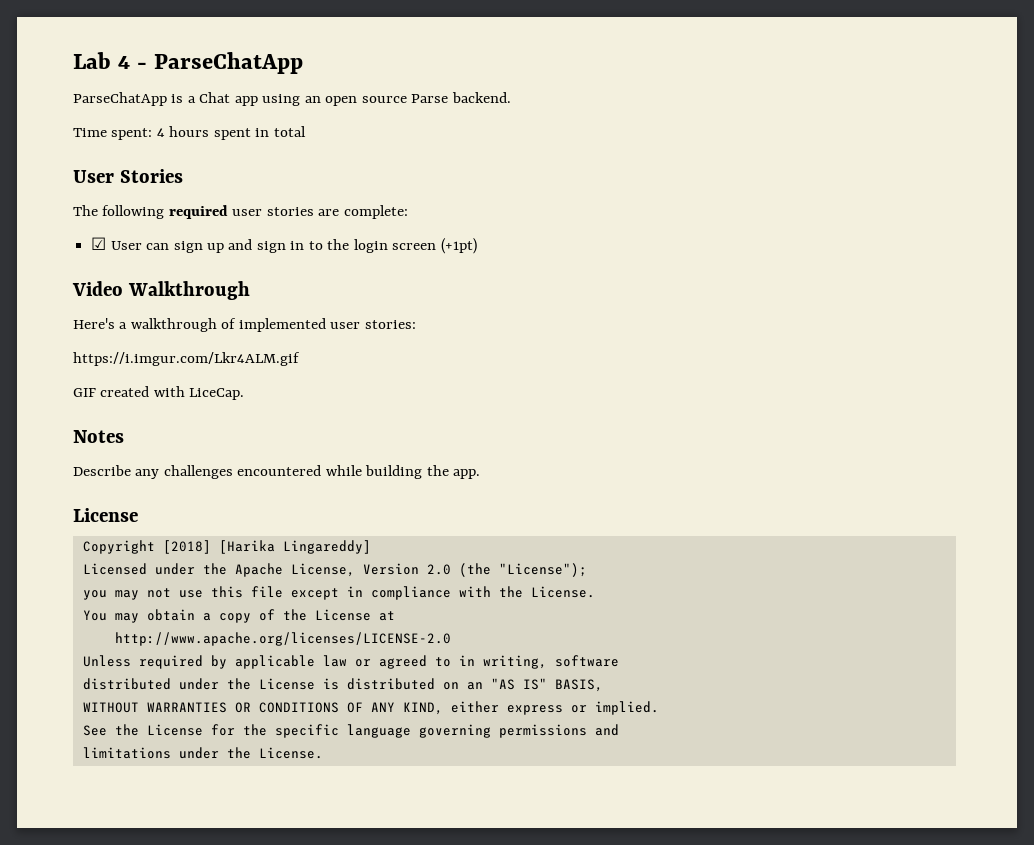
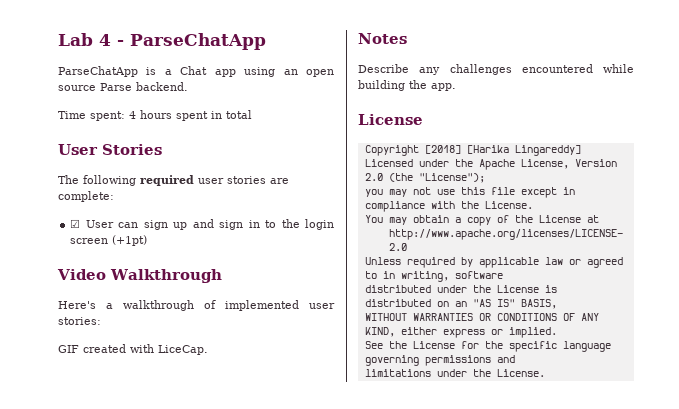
- https://i.imgur.com/Lkr4ALM.gif

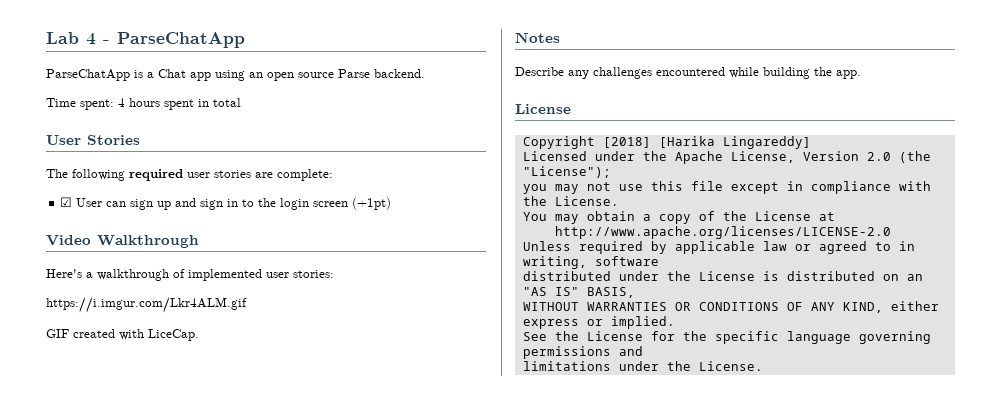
+ https://i.imgur.com/Lkr4ALM.gif

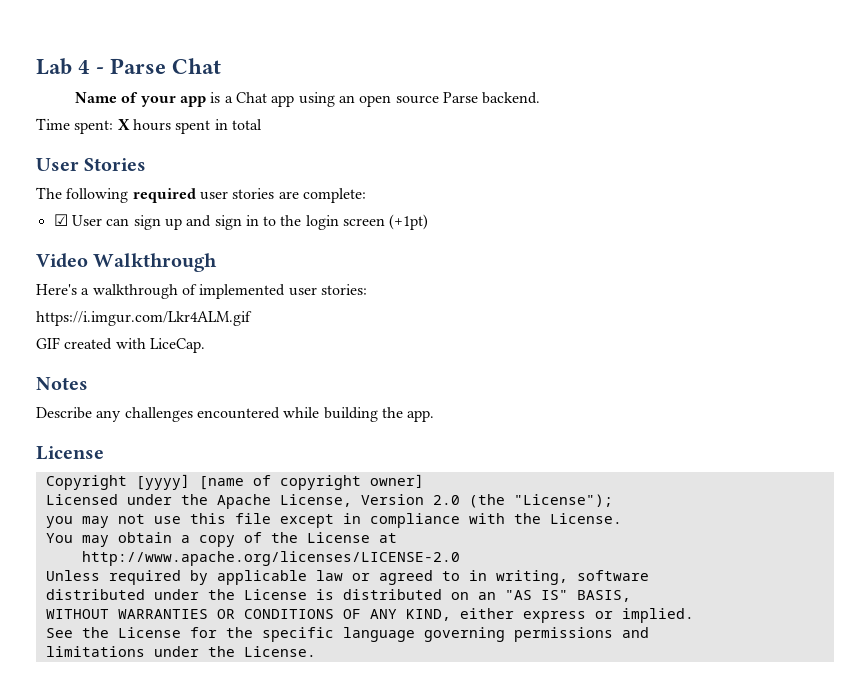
- Lab 4 - ParseChatApp
- ParseChatApp is a Chat app using an open source Parse backend.
+ Lab 4 - Parse Chat
+ Name of your app is a Chat app using an open source Parse backend.
- Time spent: 4 hours spent in total
+ Time spent: X hours spent in total
- Copyright [2018] [Harika Lingareddy]
+ Copyright [yyyy] [name of copyright owner]

